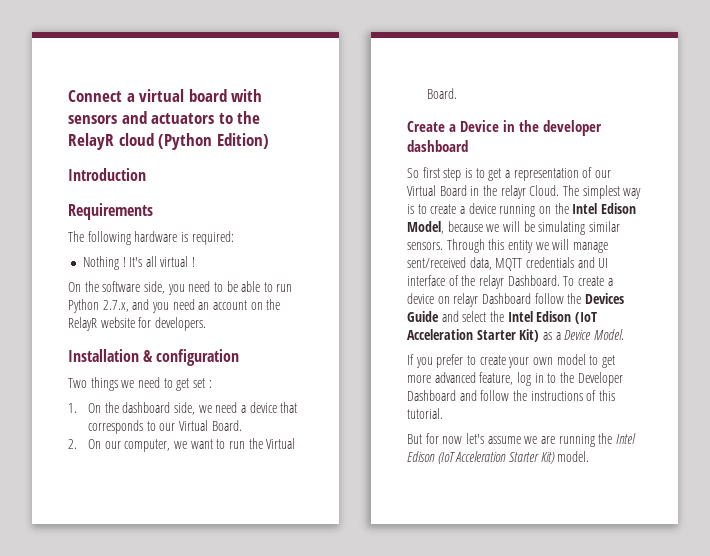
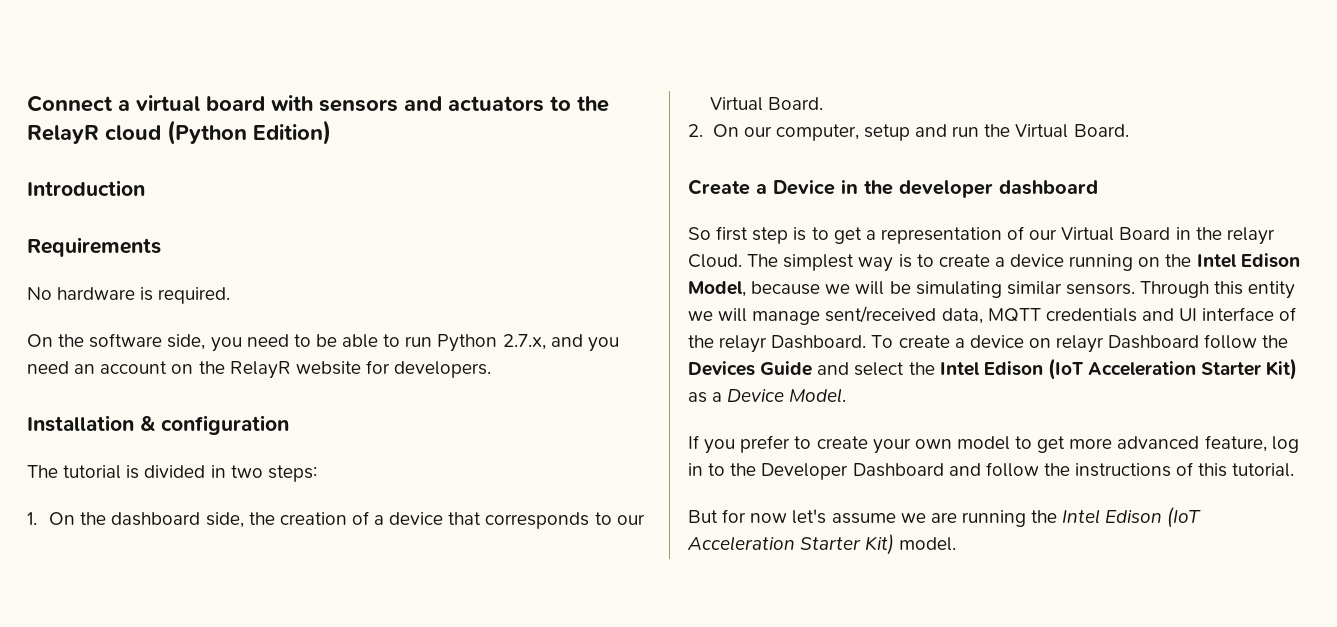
- The following hardware is required:
- Nothing ! It's all virtual !
+ No hardware is required.
- Two things we need to get set :
+ The tutorial is divided in two steps:
- 1. On the dashboard side, we need a device that corresponds to our Virtual Board.
+ 1. On the dashboard side, the creation of a device that corresponds to our Virtual Board.
- 2. On our computer, we want to run the Virtual Board.
+ 2. On our computer, setup and run the Virtual Board.

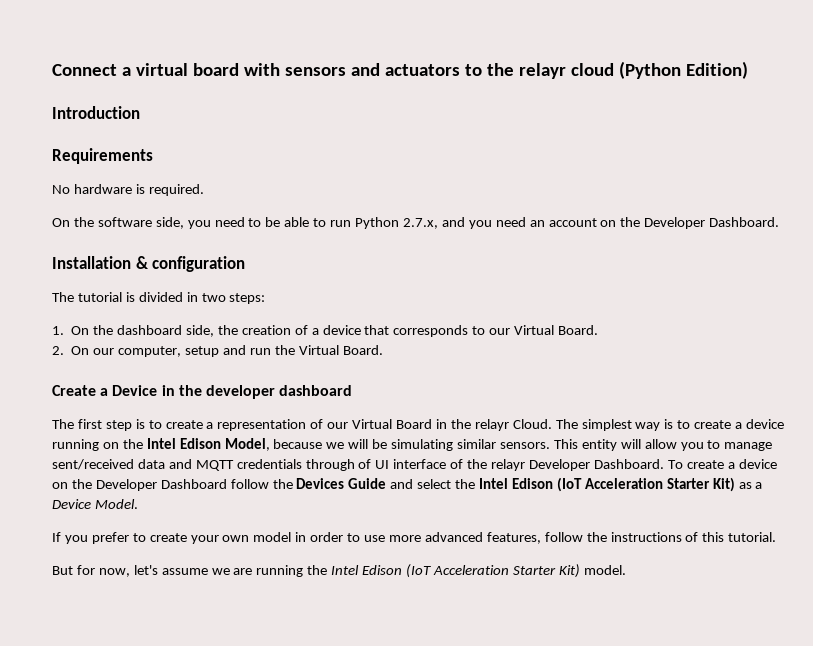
- Connect a virtual board with sensors and actuators to the RelayR cloud (Python Edition)
+ Connect a virtual board with sensors and actuators to the relayr cloud (Python Edition)
- On the software side, you need to be able to run Python 2.7.x, and you need an account on the RelayR website for developers.
+ On the software side, you need to be able to run Python 2.7.x, and you need an account on the Developer Dashboard.
- So first step is to get a representation of our Virtual Board in the relayr Cloud.
+ The first step is to create a representation of our Virtual Board in the relayr Cloud.
- Through this entity we will manage sent/received data, MQTT credentials and UI interface of the relayr Dashboard.
+ This entity will allow you to manage sent/received data and MQTT credentials through of UI interface of the relayr Developer Dashboard.
- To create a device on relayr Dashboard follow the Devices Guide and select the Intel Edison (IoT Acceleration Starter Kit) as a Device Model.
+ To create a device on the Developer Dashboard follow the Devices Guide and select the Intel Edison (IoT Acceleration Starter Kit) as a Device Model.
- If you prefer to create your own model to get more advanced feature, log in to the Developer Dashboard and follow the instructions of this tutorial.
+ If you prefer to create your own model in order to use more advanced features, follow the instructions of this tutorial.
- But for now let's assume we are running the Intel Edison (IoT Acceleration Starter Kit) model.
+ But for now, let's assume we are running the Intel Edison (IoT Acceleration Starter Kit) model.

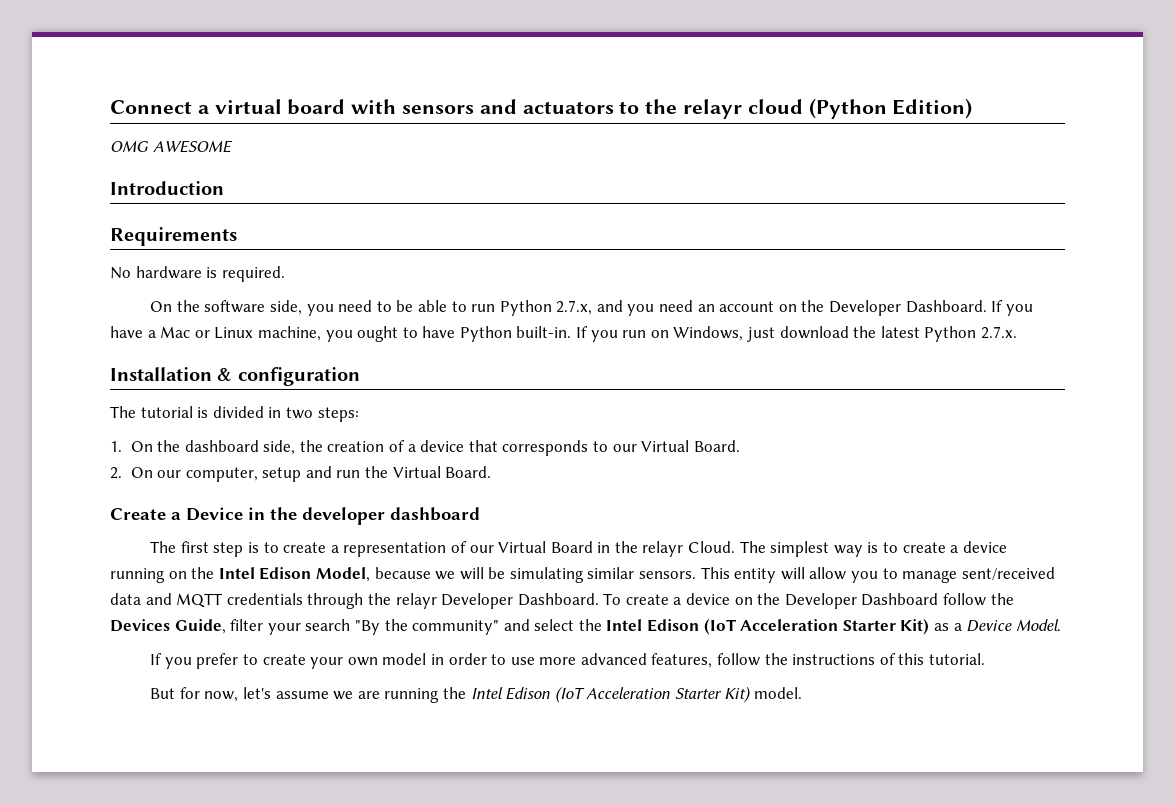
+ OMG AWESOME
+ If you have a Mac or Linux machine, you ought to have Python built-in. If you run on Windows, just download the latest Python 2.7.x.
- This entity will allow you to manage sent/received data and MQTT credentials through of UI interface of the relayr Developer Dashboard.
+ This entity will allow you to manage sent/received data and MQTT credentials through the relayr Developer Dashboard.
- To create a device on the Developer Dashboard follow the Devices Guide and select the Intel Edison (IoT Acceleration Starter Kit) as a Device Model.
+ To create a device on the Developer Dashboard follow the Devices Guide, filter your search "By the community" and select the Intel Edison (IoT Acceleration Starter Kit) as a Device Model.

